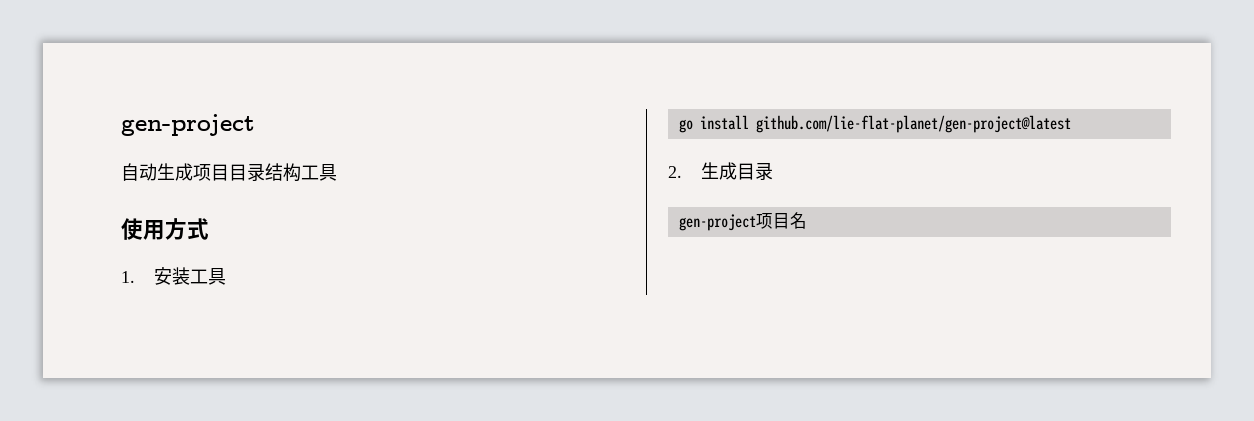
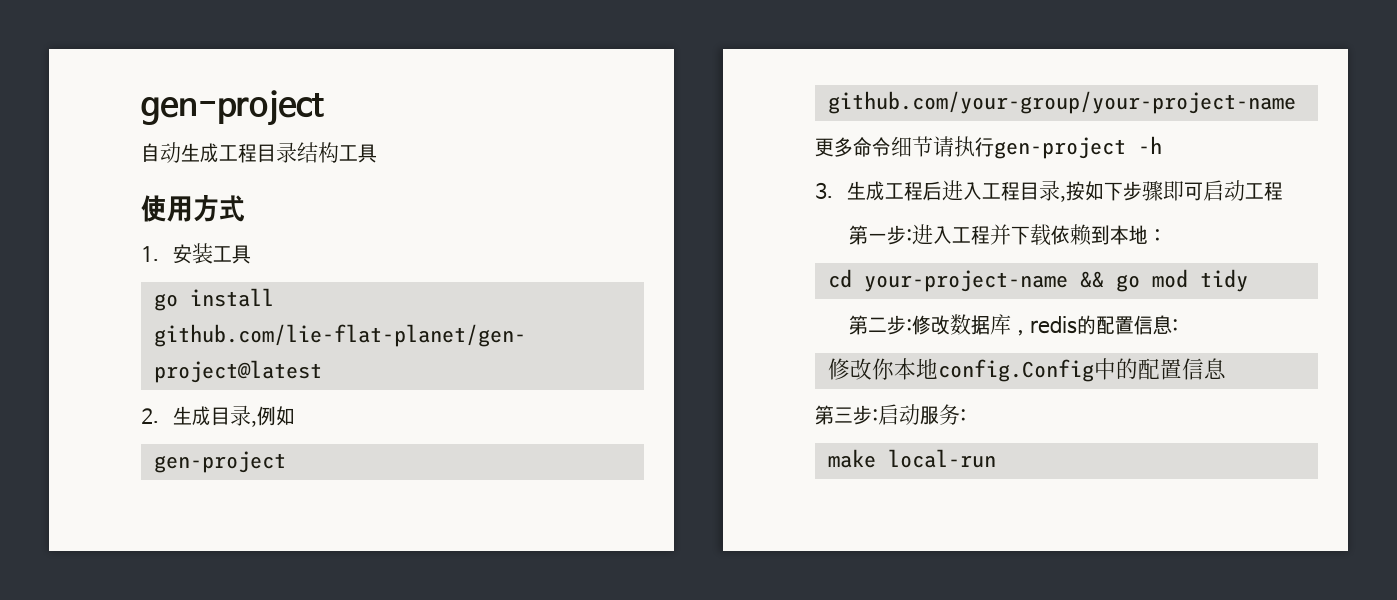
- 自动生成项目目录结构工具
+ 自动生成工程目录结构工具
- 2.生成目录
- gen-project项目名
+ 2.生成目录,例如
+ gen-project github.com/your-group/your-project-name
+ 更多命令细节请执行gen-project -h
+ 3.生成工程后进入工程目录,按如下步骤即可启动工程
+ 第一步:进入工程并下载依赖到本地：
+ cd your-project-name && go mod tidy
+ 第二步:修改数据库，redis的配置信息:
+ 修改你本地config.Config中的配置信息
+ 第三步:启动服务:
+ make local-run

